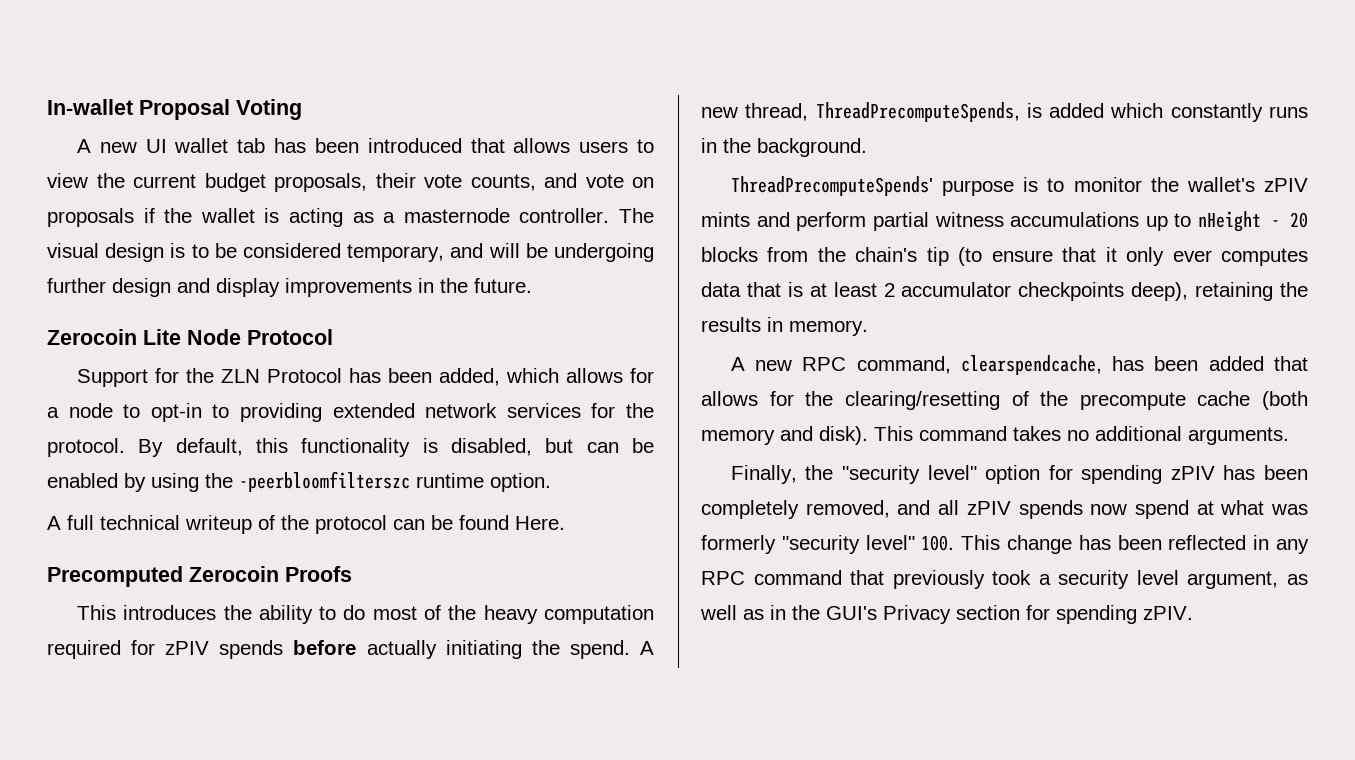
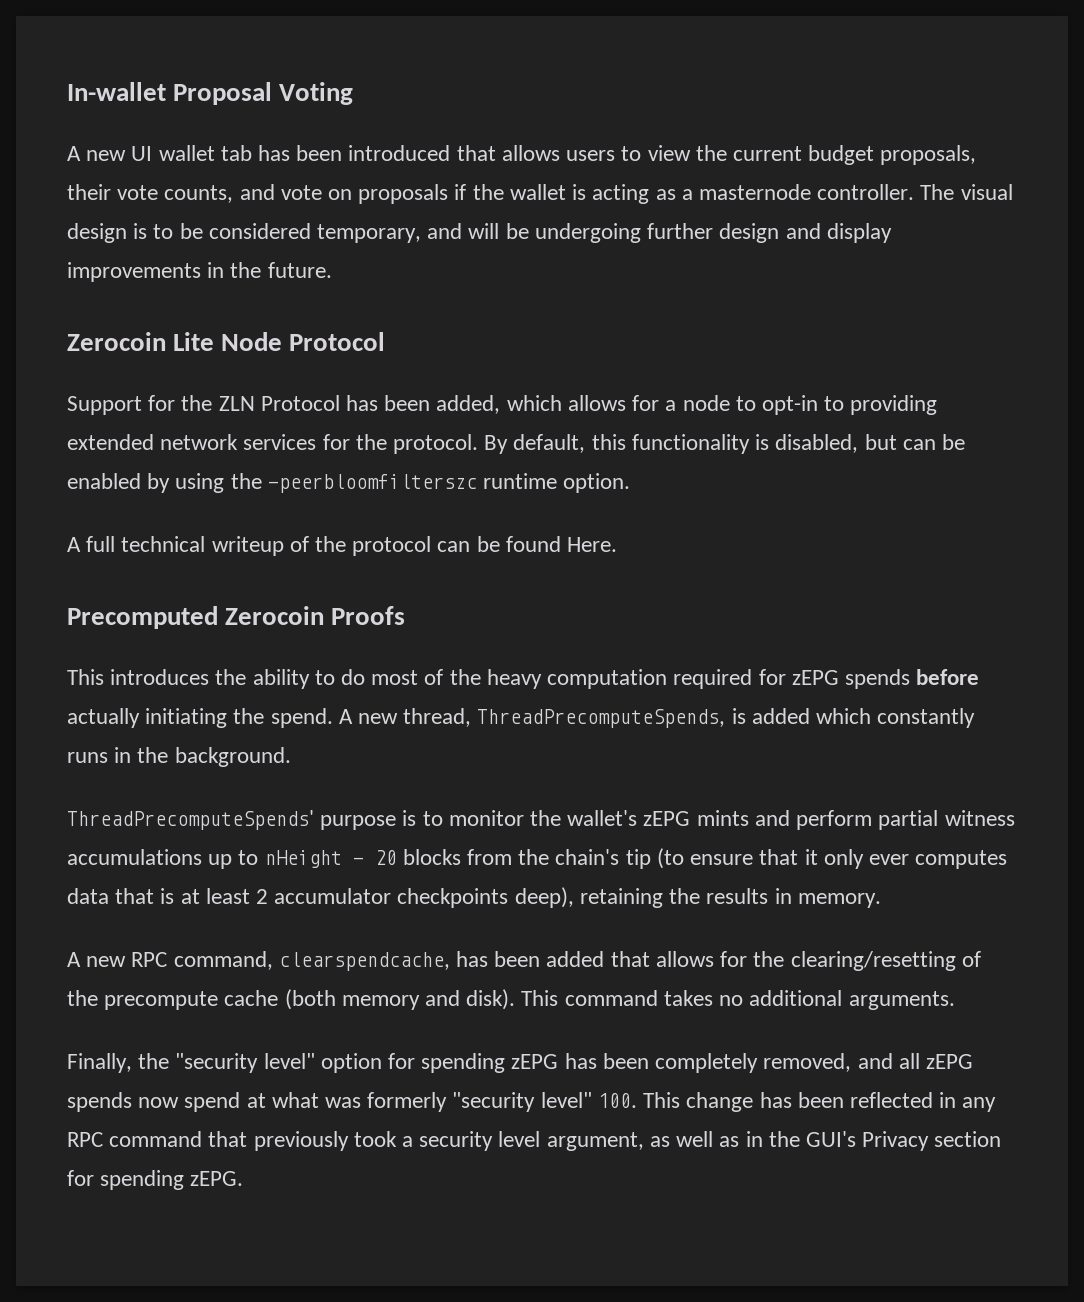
- This introduces the ability to do most of the heavy computation required for zPIV spends before actually initiating the spend.
+ This introduces the ability to do most of the heavy computation required for zEPG spends before actually initiating the spend.
- ThreadPrecomputeSpends' purpose is to monitor the wallet's zPIV mints and perform partial witness accumulations up to nHeight - 20 blocks from the chain's tip (to ensure that it only ever computes data that is at least 2 accumulator checkpoints deep), retaining the results in memory.
+ ThreadPrecomputeSpends' purpose is to monitor the wallet's zEPG mints and perform partial witness accumulations up to nHeight - 20 blocks from the chain's tip (to ensure that it only ever computes data that is at least 2 accumulator checkpoints deep), retaining the results in memory.
- Finally, the "security level" option for spending zPIV has been completely removed, and all zPIV spends now spend at what was formerly "security level" 100. This change has been reflected in any RPC command that previously took a security level argument, as well as in the GUI's Privacy section for spending zPIV.
+ Finally, the "security level" option for spending zEPG has been completely removed, and all zEPG spends now spend at what was formerly "security level" 100. This change has been reflected in any RPC command that previously took a security level argument, as well as in the GUI's Privacy section for spending zEPG.

